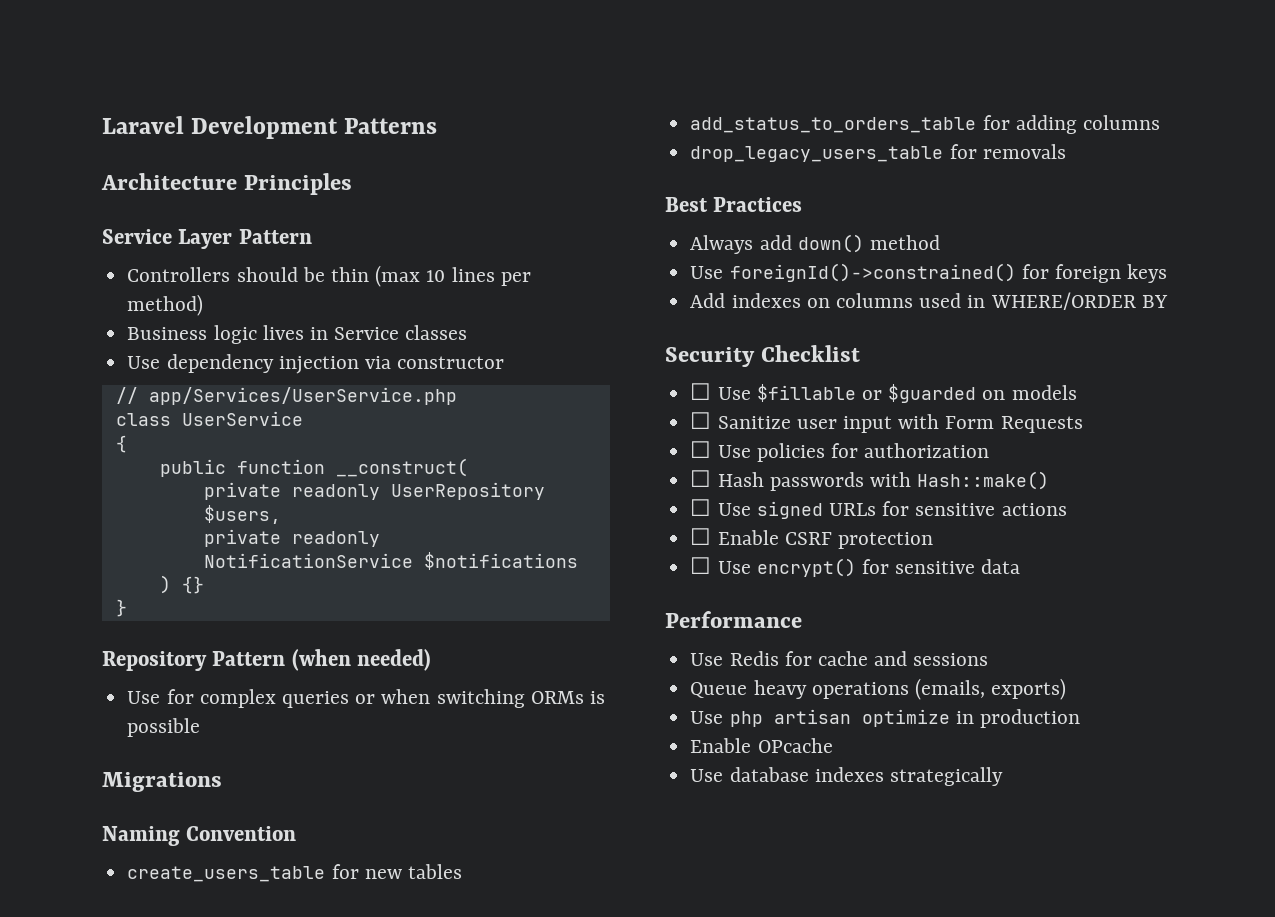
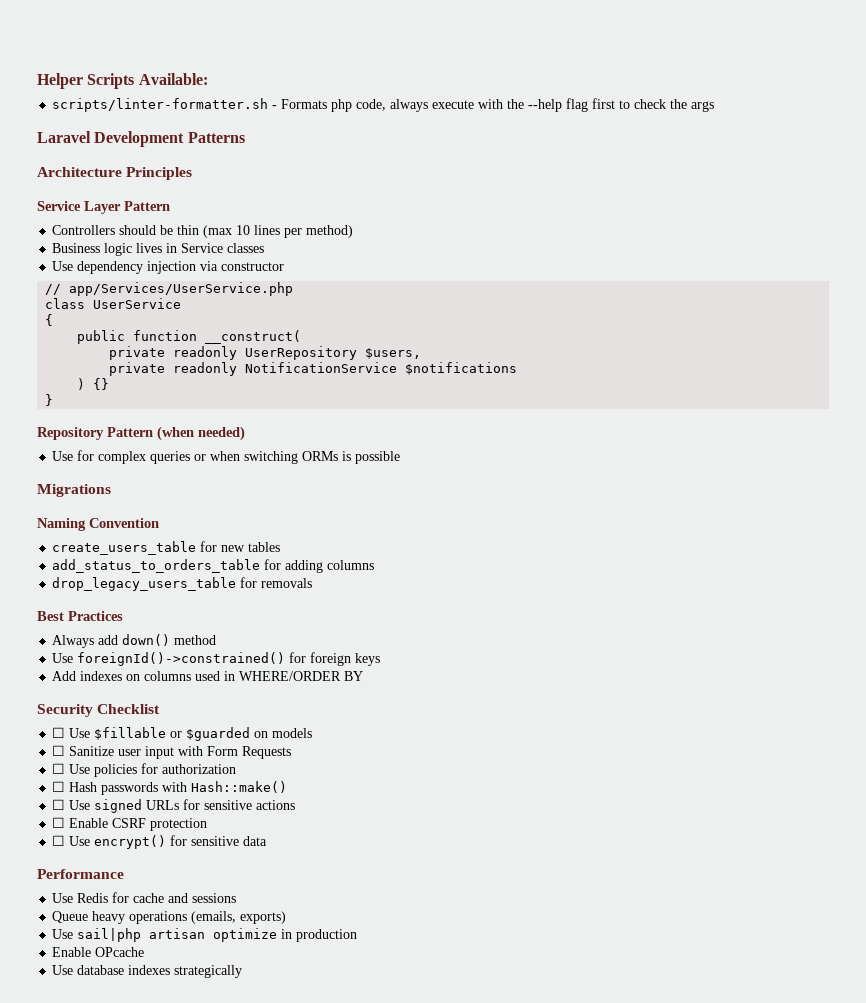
+ Helper Scripts Available:
+ scripts/linter-formatter.sh - Formats php code, always execute with the --help flag first to check the args
- Use php artisan optimize in production
+ Use sail|php artisan optimize in production

